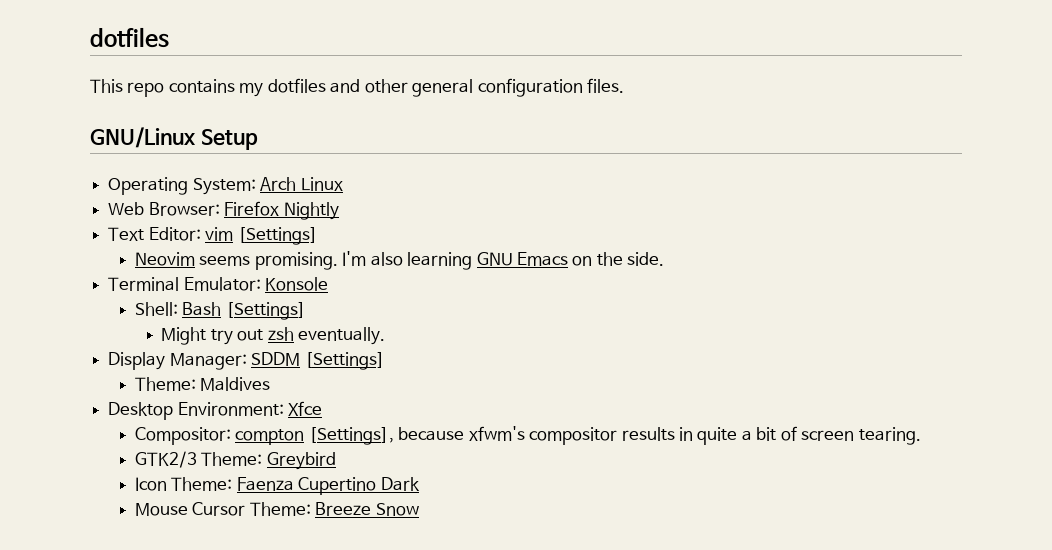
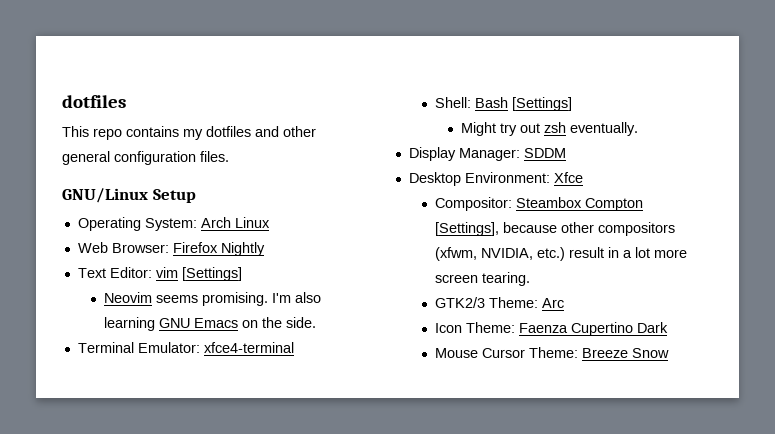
- Terminal Emulator: Konsole
+ Terminal Emulator: xfce4-terminal
- Display Manager: SDDM [Settings]
- Theme: Maldives
+ Display Manager: SDDM
- Compositor: compton [Settings], because xfwm's compositor results in quite a bit of screen tearing.
+ Compositor: Steambox Compton [Settings], because other compositors (xfwm, NVIDIA, etc.) result in a lot more screen tearing.
- GTK2/3 Theme: Greybird
+ GTK2/3 Theme: Arc

